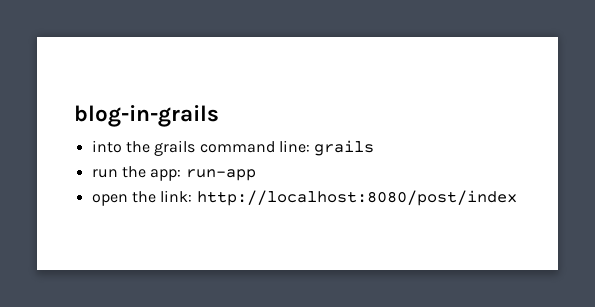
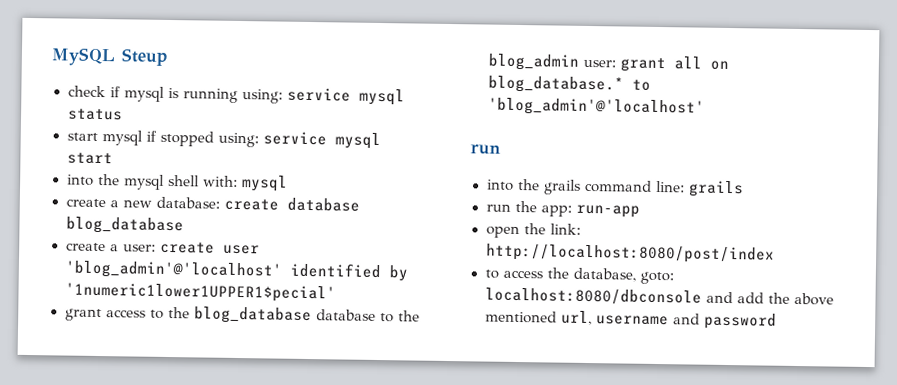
- blog-in-grails
+ MySQL Steup
+ check if mysql is running using: service mysql status
+ start mysql if stopped using: service mysql start
+ into the mysql shell with: mysql
+ create a new database: create database blog_database
+ create a user: create user 'blog_admin'@'localhost' identified by '1numeric1lower1UPPER1$pecial'
+ grant access to the blog_database database to the blog_admin user: grant all on blog_database.* to 'blog_admin'@'localhost'
+ run
+ to access the database, goto: localhost:8080/dbconsole and add the above mentioned url, username and password

